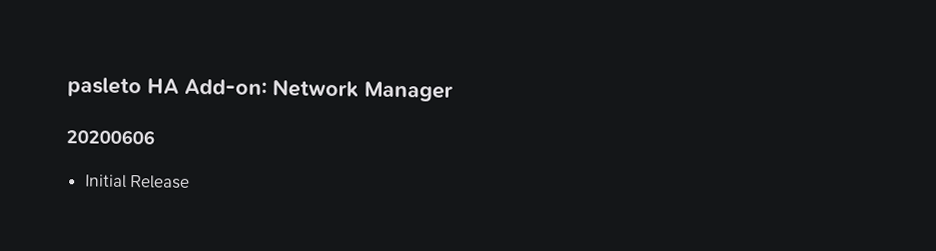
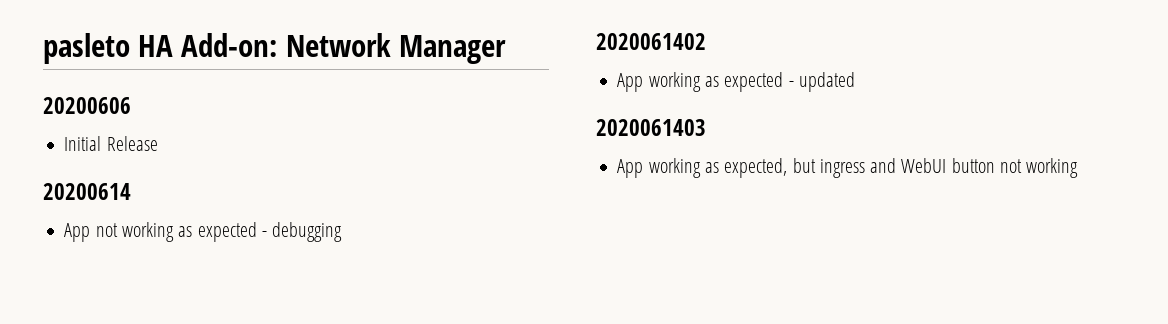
+ 20200614
+ App not working as expected - debugging
+ 2020061402
+ App working as expected - updated
+ 2020061403
+ App working as expected, but ingress and WebUI button not working

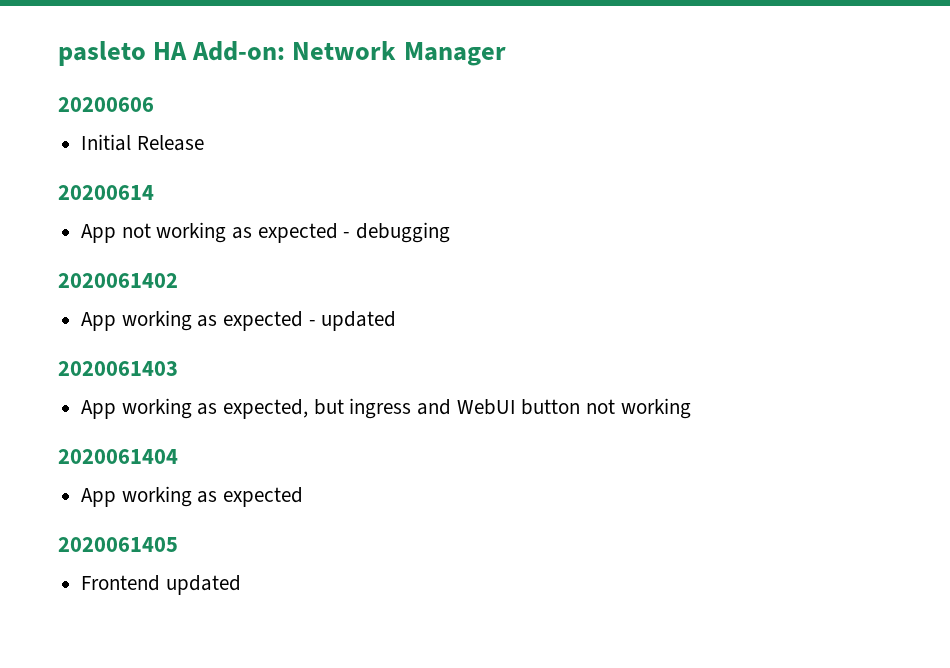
+ 2020061404
+ App working as expected
+ 2020061405
+ Frontend updated

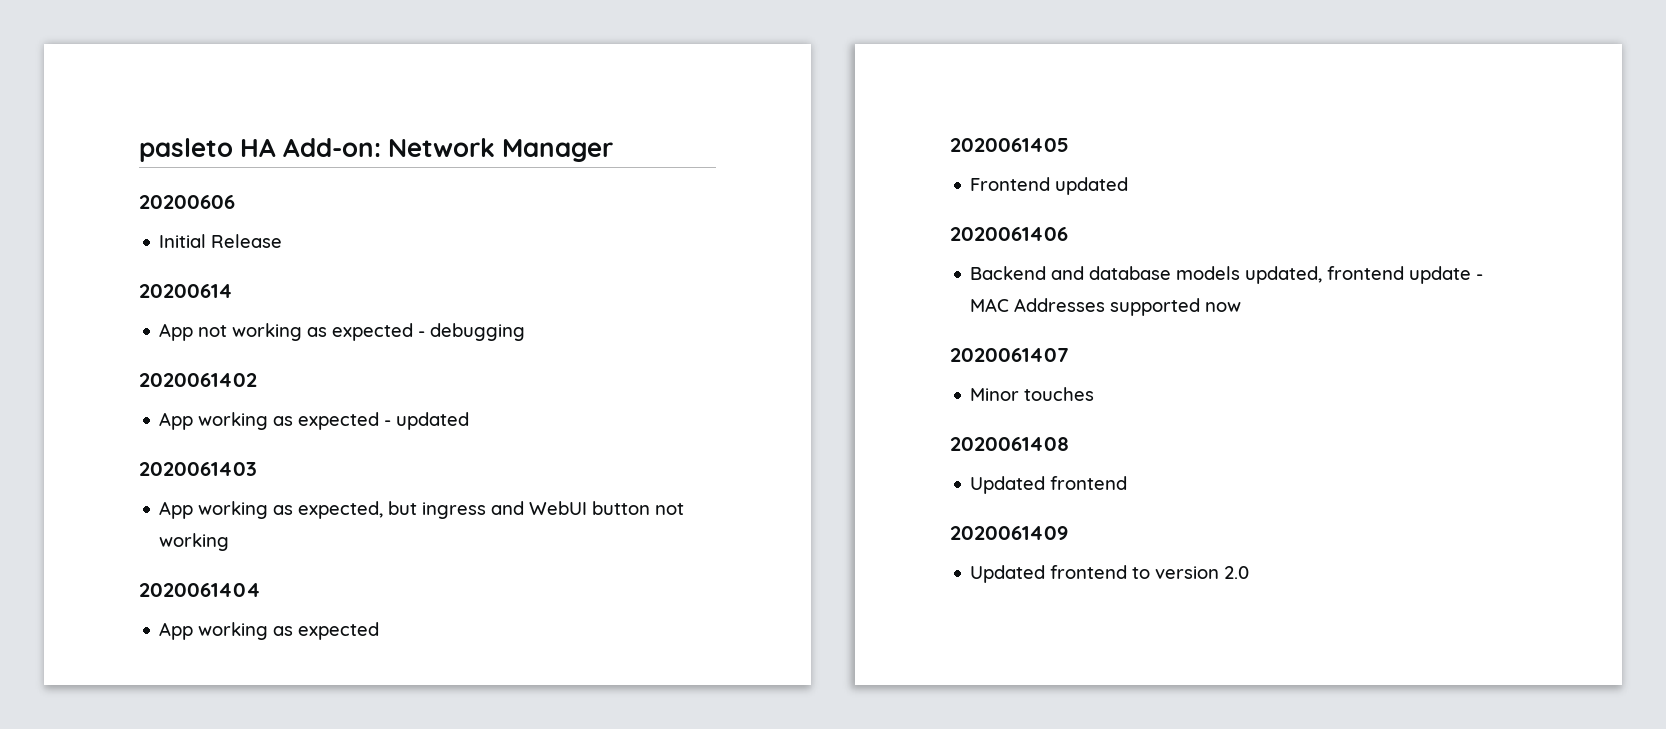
+ 2020061406
+ Backend and database models updated, frontend update - MAC Addresses supported now
+ 2020061407
+ Minor touches
+ 2020061408
+ Updated frontend
+ 2020061409
+ Updated frontend to version 2.0

